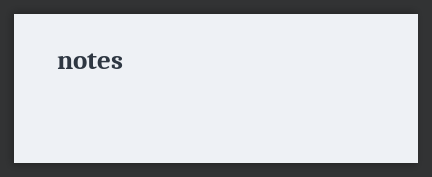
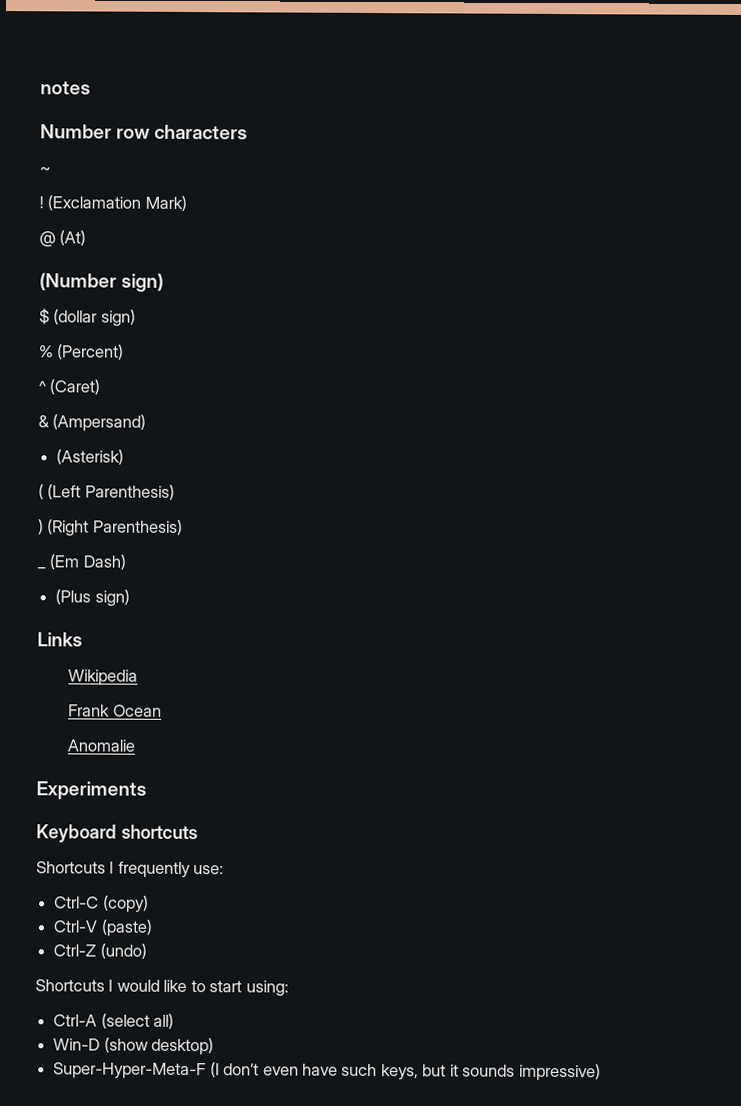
+ Number row characters
+ ~
+ ! (Exclamation Mark)
+ @ (At)
+ (Number sign)
+ $ (dollar sign)
+ % (Percent)
+ ^ (Caret)
+ & (Ampersand)
+ (Asterisk)
+ ( (Left Parenthesis)
+ ) (Right Parenthesis)
+ _ (Em Dash)
+ (Plus sign)
+ Links
+ Wikipedia
+ Frank Ocean
+ Anomalie
+ Experiments
+ Keyboard shortcuts
+ Shortcuts I frequently use:
+ Ctrl-C (copy)
+ Ctrl-V (paste)
+ Ctrl-Z (undo)
+ Shortcuts I would like to start using:
+ Ctrl-A (select all)
+ Win-D (show desktop)
+ Super-Hyper-Meta-F (I don’t even have such keys, but it sounds impressive)

